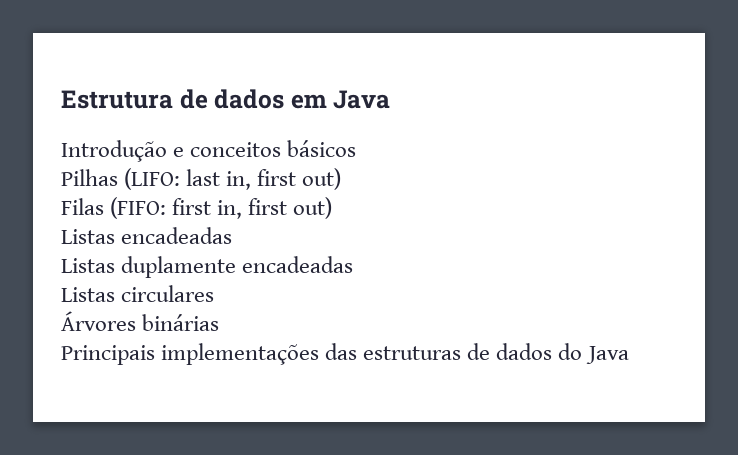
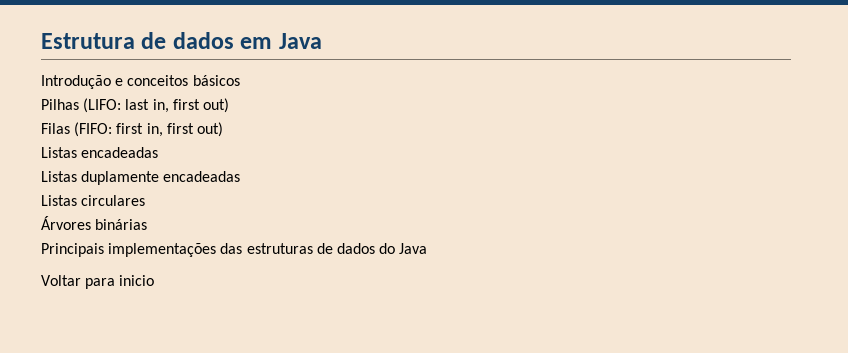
+ Voltar para inicio

